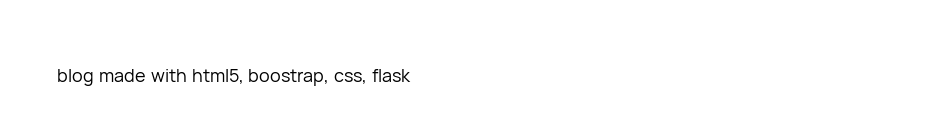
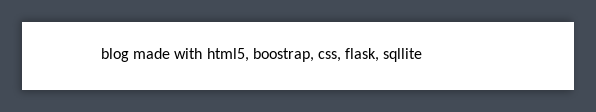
- blog made with html5, boostrap, css, flask
+ blog made with html5, boostrap, css, flask, sqllite

